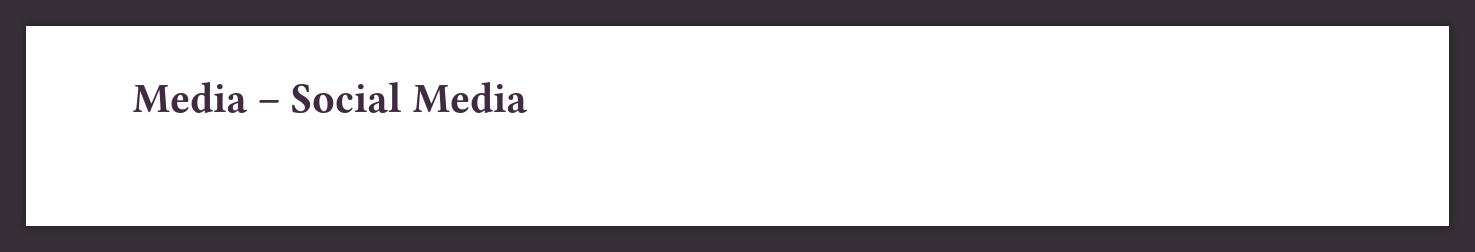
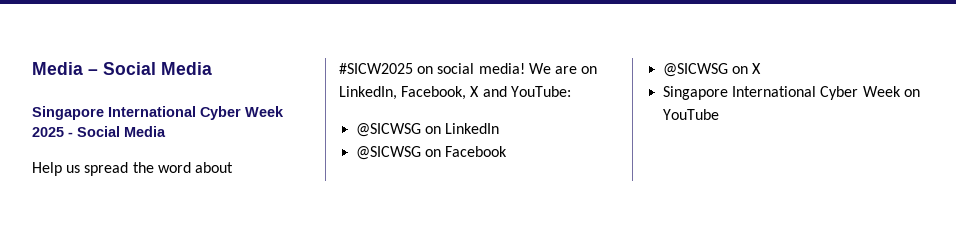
+ Singapore International Cyber Week 2025 - Social Media
+ Help us spread the word about #SICW2025 on social media! We are on LinkedIn, Facebook, X and YouTube:
+ @SICWSG on LinkedIn
+ @SICWSG on Facebook
+ @SICWSG on X
+ Singapore International Cyber Week on YouTube

